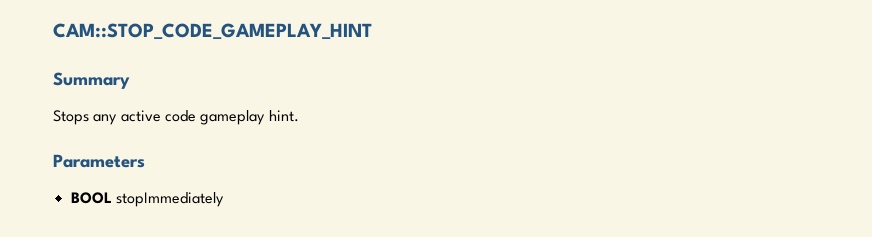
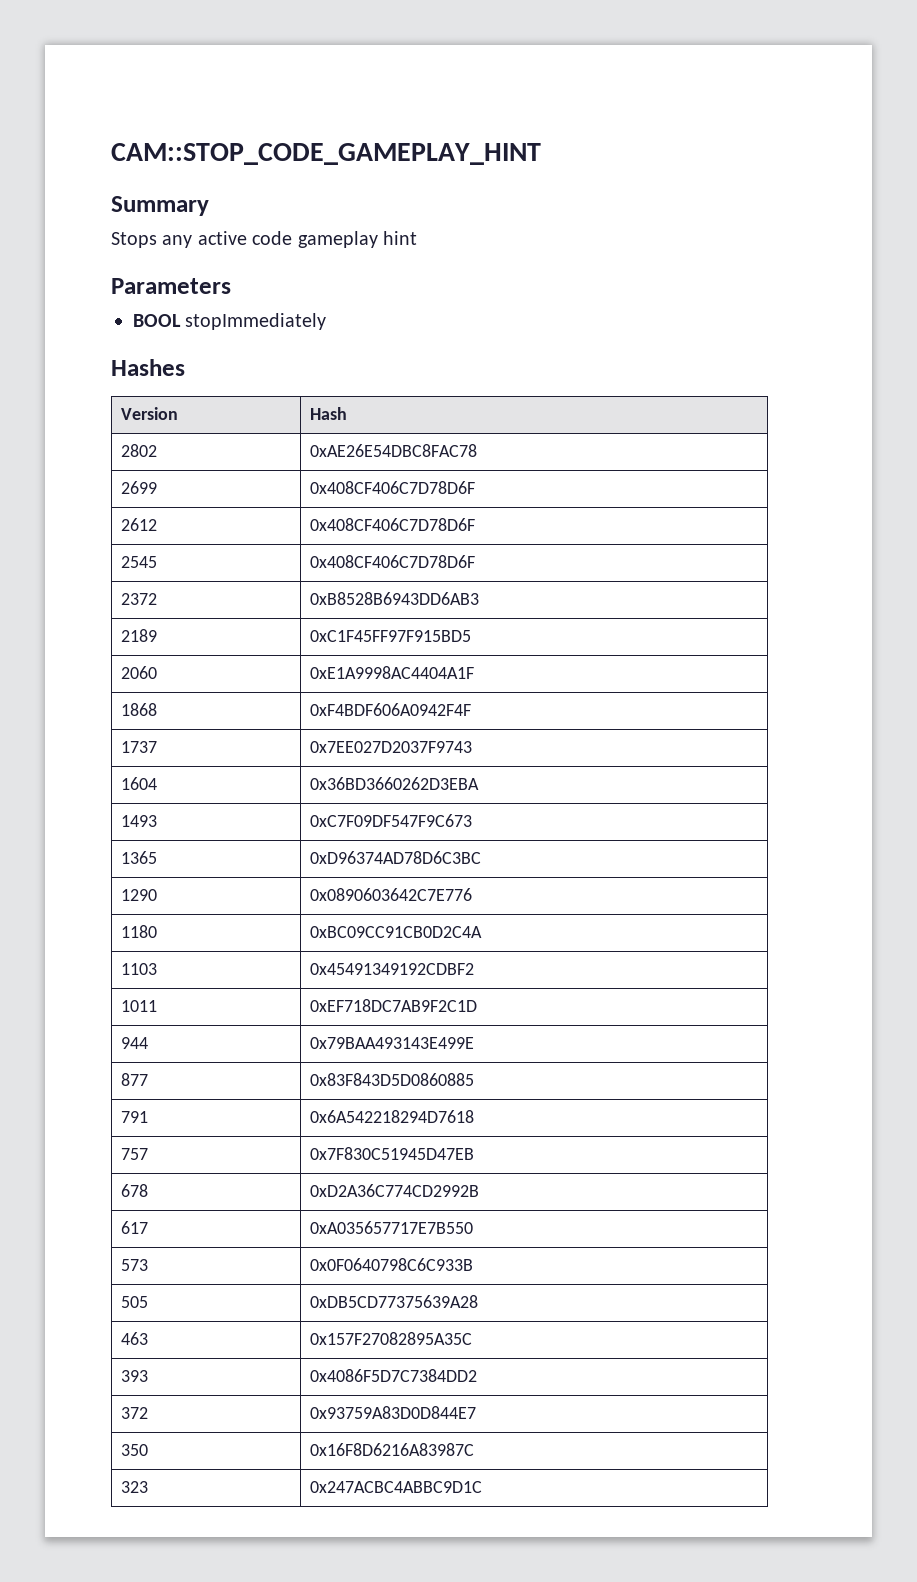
- Stops any active code gameplay hint.
+ Stops any active code gameplay hint
+ Hashes
+ Version | Hash
+ 2802 | 0xAE26E54DBC8FAC78
+ 2699 | 0x408CF406C7D78D6F
+ 2612 | 0x408CF406C7D78D6F
+ 2545 | 0x408CF406C7D78D6F
+ 2372 | 0xB8528B6943DD6AB3
+ 2189 | 0xC1F45FF97F915BD5
+ 2060 | 0xE1A9998AC4404A1F
+ 1868 | 0xF4BDF606A0942F4F
+ 1737 | 0x7EE027D2037F9743
+ 1604 | 0x36BD3660262D3EBA
+ 1493 | 0xC7F09DF547F9C673
+ 1365 | 0xD96374AD78D6C3BC
+ 1290 | 0x0890603642C7E776
+ 1180 | 0xBC09CC91CB0D2C4A
+ 1103 | 0x45491349192CDBF2
+ 1011 | 0xEF718DC7AB9F2C1D
+ 944 | 0x79BAA493143E499E
+ 877 | 0x83F843D5D0860885
+ 791 | 0x6A542218294D7618
+ 757 | 0x7F830C51945D47EB
+ 678 | 0xD2A36C774CD2992B
+ 617 | 0xA035657717E7B550
+ 573 | 0x0F0640798C6C933B
+ 505 | 0xDB5CD77375639A28
+ 463 | 0x157F27082895A35C
+ 393 | 0x4086F5D7C7384DD2
+ 372 | 0x93759A83D0D844E7
+ 350 | 0x16F8D6216A83987C
+ 323 | 0x247ACBC4ABBC9D1C

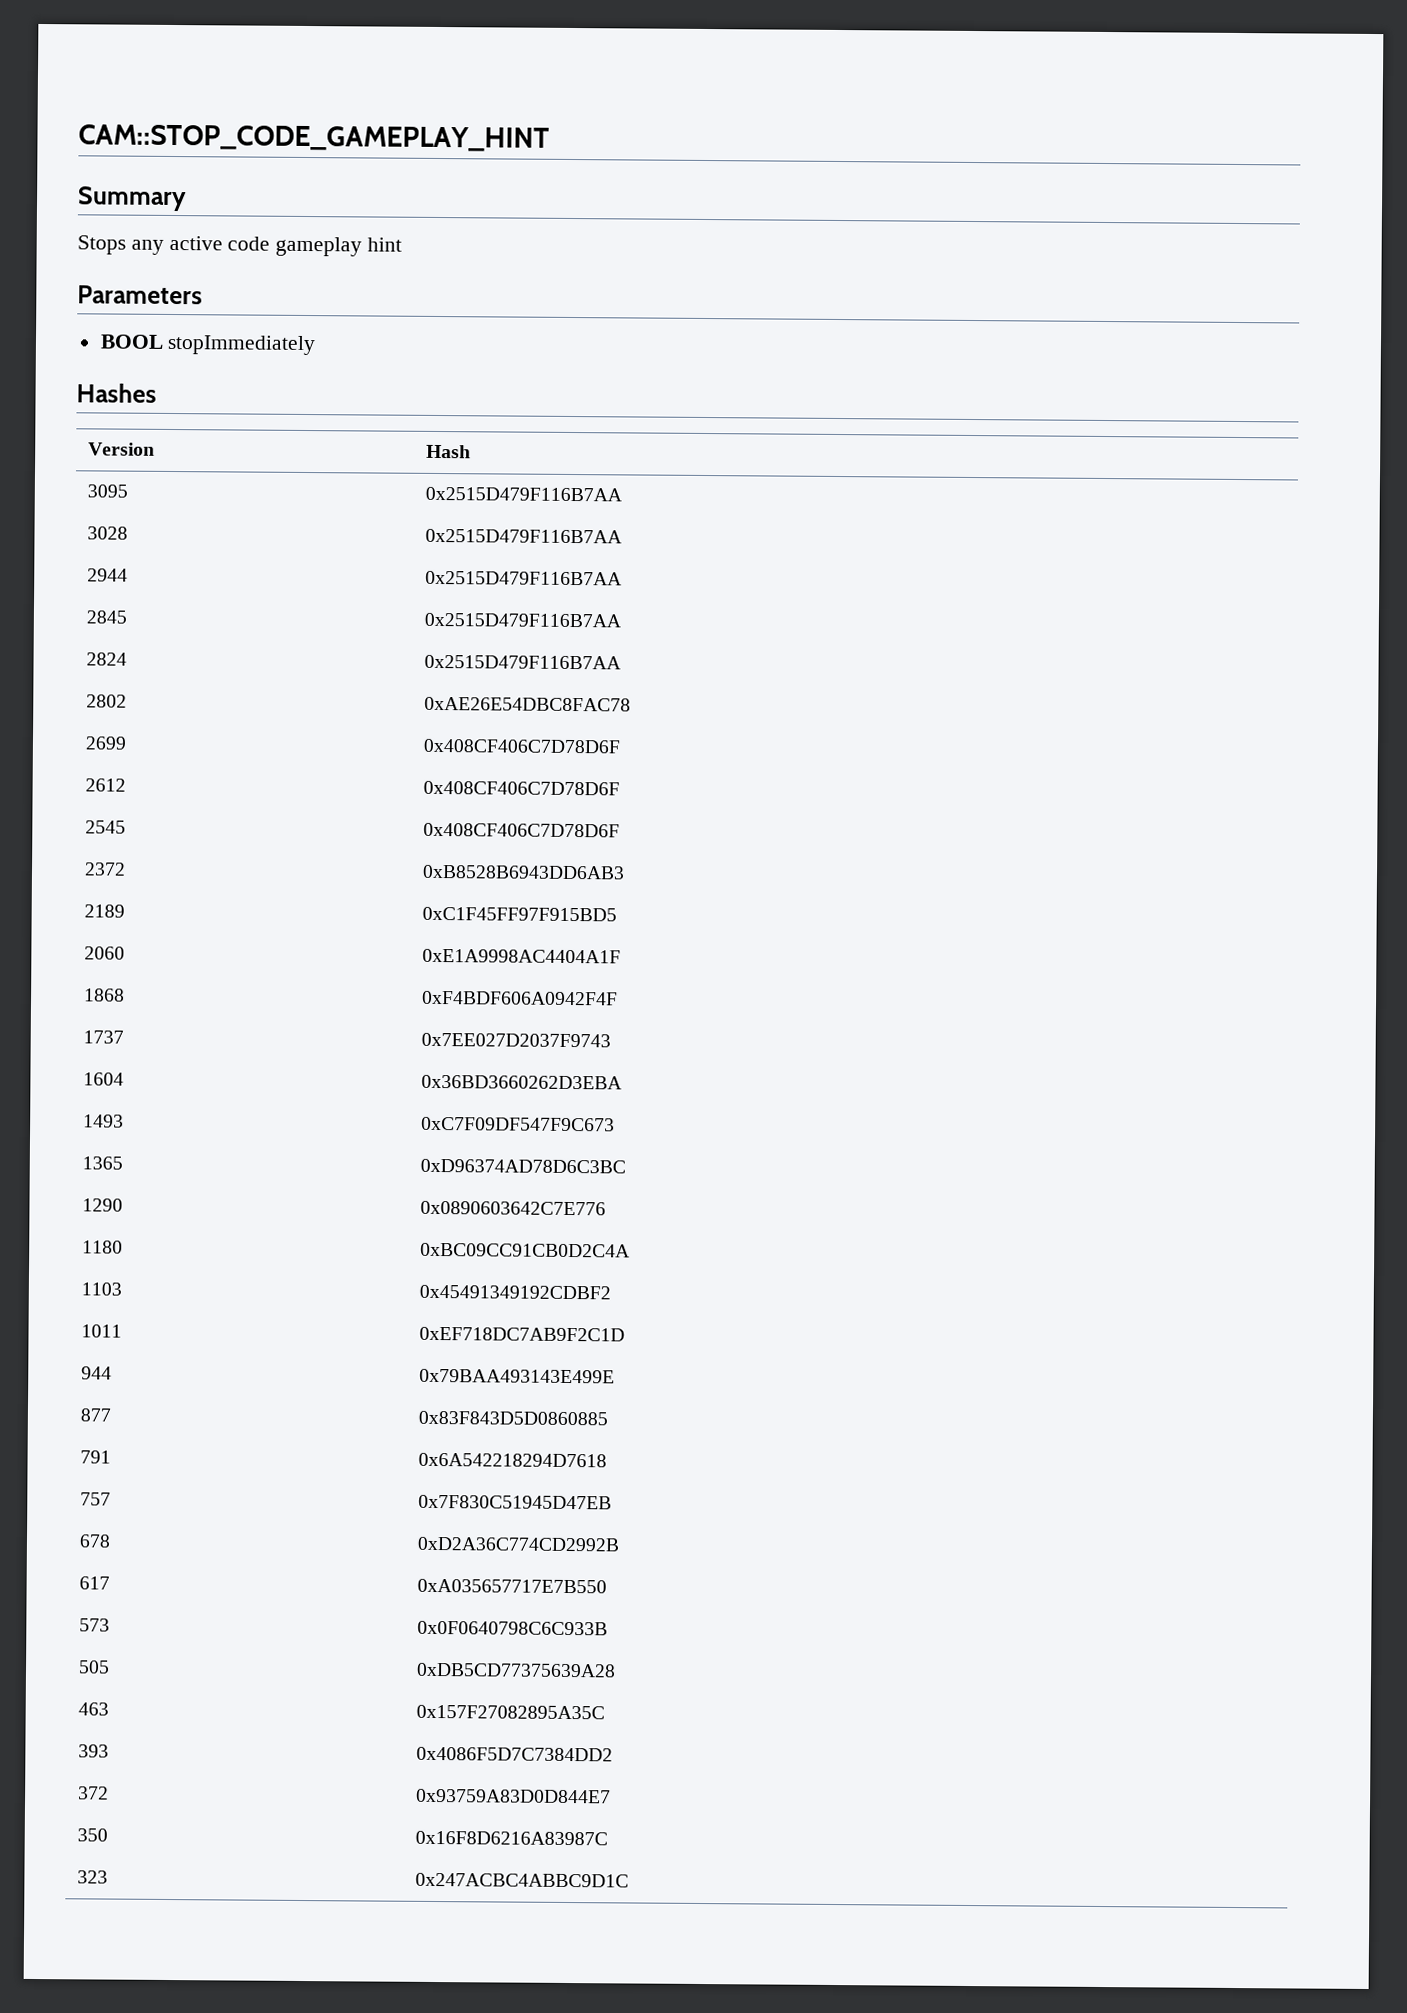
+ 3095 | 0x2515D479F116B7AA
+ 3028 | 0x2515D479F116B7AA
+ 2944 | 0x2515D479F116B7AA
+ 2845 | 0x2515D479F116B7AA
+ 2824 | 0x2515D479F116B7AA

